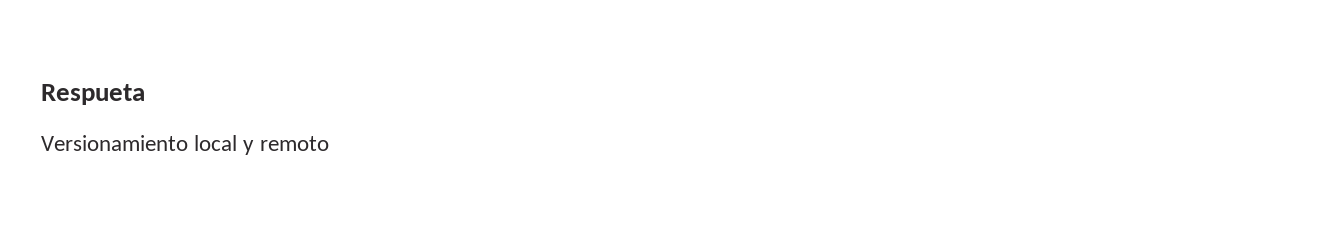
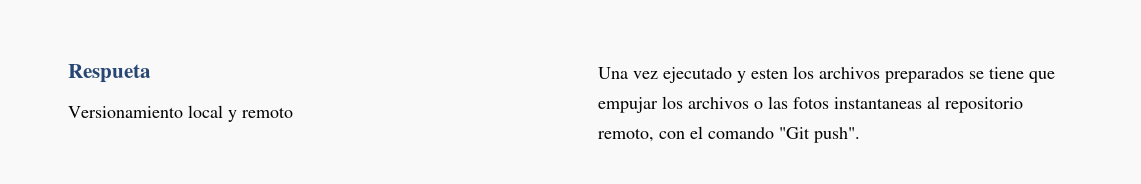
+ Una vez ejecutado y esten los archivos preparados se tiene que empujar los archivos o las fotos instantaneas al repositorio remoto, con el comando "Git push".

